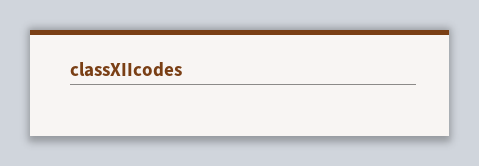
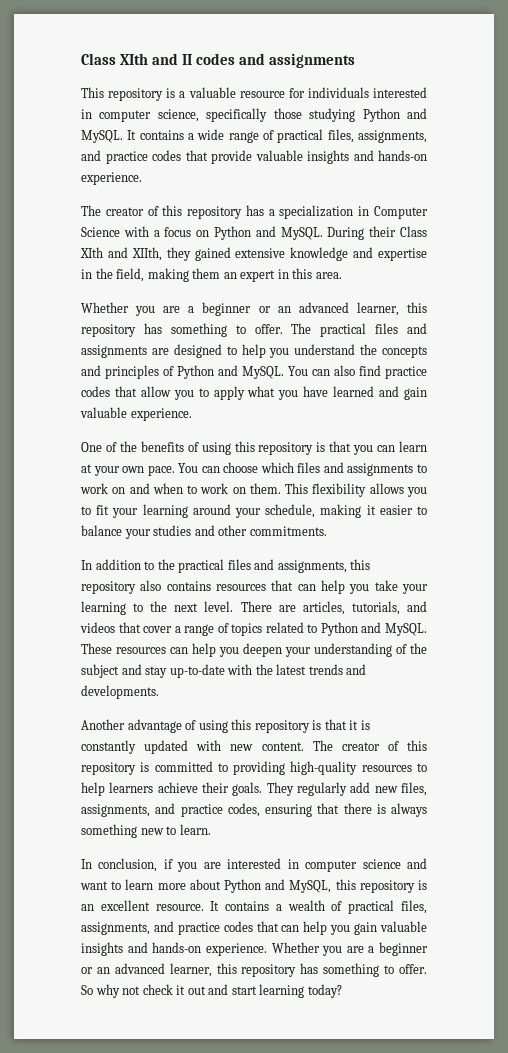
- classXIIcodes
+ Class XIth and II codes and assignments
+ This repository is a valuable resource for individuals interested in computer science, specifically those studying Python and MySQL. It contains a wide range of practical files, assignments, and practice codes that provide valuable insights and hands-on experience.
+ The creator of this repository has a specialization in Computer Science with a focus on Python and MySQL. During their Class XIth and XIIth, they gained extensive knowledge and expertise in the field, making them an expert in this area.
+ Whether you are a beginner or an advanced learner, this repository has something to offer. The practical files and assignments are designed to help you understand the concepts and principles of Python and MySQL. You can also find practice codes that allow you to apply what you have learned and gain valuable experience.
+ One of the benefits of using this repository is that you can learn at your own pace. You can choose which files and assignments to work on and when to work on them. This flexibility allows you to fit your learning around your schedule, making it easier to balance your studies and other commitments.
+ In addition to the practical files and assignments, this repository also contains resources that can help you take your learning to the next level. There are articles, tutorials, and videos that cover a range of topics related to Python and MySQL. These resources can help you deepen your understanding of the subject and stay up-to-date with the latest trends and developments.
+ Another advantage of using this repository is that it is constantly updated with new content. The creator of this repository is committed to providing high-quality resources to help learners achieve their goals. They regularly add new files, assignments, and practice codes, ensuring that there is always something new to learn.
+ In conclusion, if you are interested in computer science and want to learn more about Python and MySQL, this repository is an excellent resource. It contains a wealth of practical files, assignments, and practice codes that can help you gain valuable insights and hands-on experience. Whether you are a beginner or an advanced learner, this repository has something to offer. So why not check it out and start learning today?

